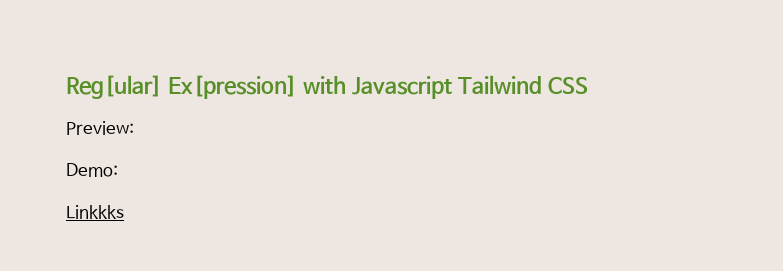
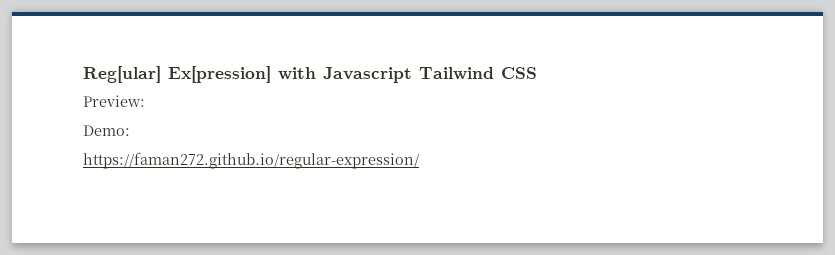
- Linkkks
+ https://faman272.github.io/regular-expression/

